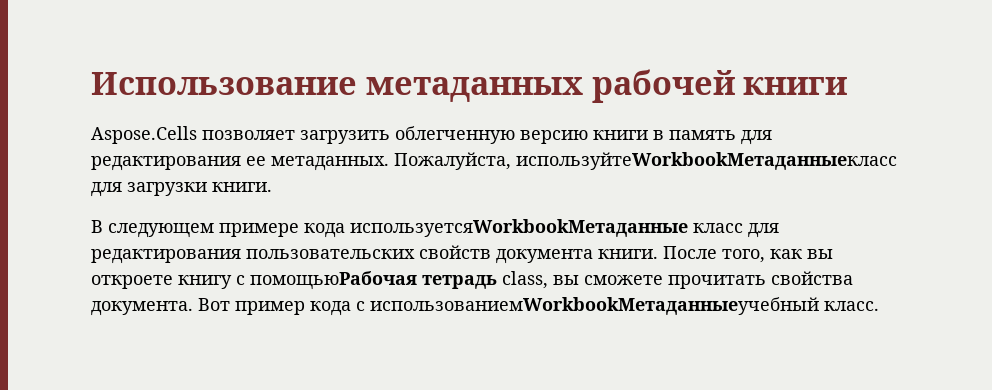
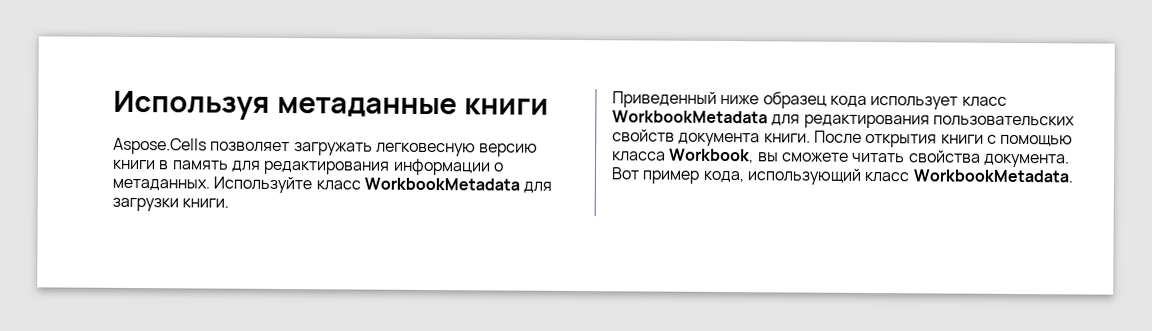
- Использование метаданных рабочей книги
+ Используя метаданные книги
- Aspose.Cells позволяет загрузить облегченную версию книги в память для редактирования ее метаданных. Пожалуйста, используйтеWorkbookМетаданныекласс для загрузки книги.
- В следующем примере кода используетсяWorkbookМетаданные класс для редактирования пользовательских свойств документа книги.
+ Aspose.Cells позволяет загружать легковесную версию книги в память для редактирования информации о метаданных. Используйте класс WorkbookMetadata для загрузки книги.
+ Приведенный ниже образец кода использует класс WorkbookMetadata для редактирования пользовательских свойств документа книги.
- После того, как вы откроете книгу с помощьюРабочая тетрадь class, вы сможете прочитать свойства документа.
+ После открытия книги с помощью класса Workbook, вы сможете читать свойства документа.
- Вот пример кода с использованиемWorkbookМетаданныеучебный класс.
+ Вот пример кода, использующий класс WorkbookMetadata.

